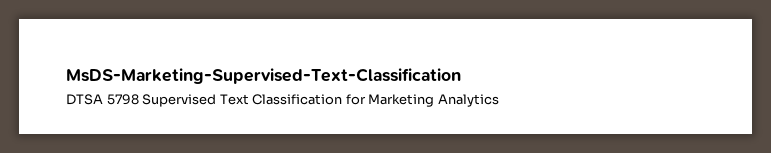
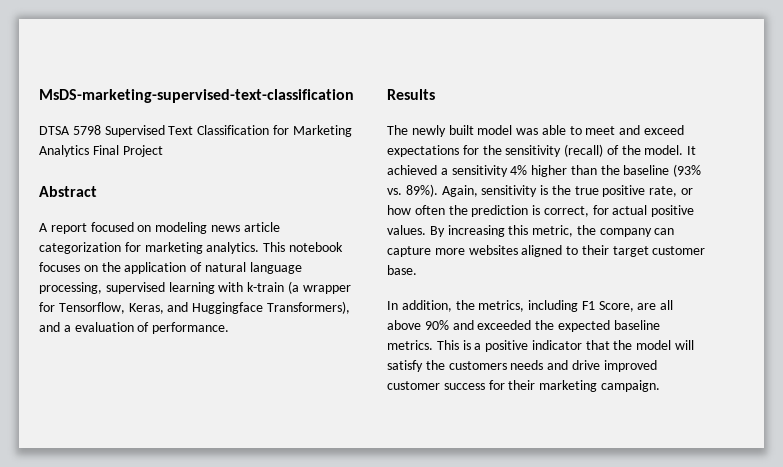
- MsDS-Marketing-Supervised-Text-Classification
+ MsDS-marketing-supervised-text-classification
- DTSA 5798 Supervised Text Classification for Marketing Analytics
+ DTSA 5798 Supervised Text Classification for Marketing Analytics Final Project
+ Abstract
+ A report focused on modeling news article categorization for marketing analytics. This notebook focuses on the application of natural language processing, supervised learning with k-train (a wrapper for Tensorflow, Keras, and Huggingface Transformers), and a evaluation of performance.
+ Results
+ The newly built model was able to meet and exceed expectations for the sensitivity (recall) of the model. It achieved a sensitivity 4% higher than the baseline (93% vs. 89%). Again, sensitivity is the true positive rate, or how often the prediction is correct, for actual positive values. By increasing this metric, the company can capture more websites aligned to their target customer base.
+ In addition, the metrics, including F1 Score, are all above 90% and exceeded the expected baseline metrics. This is a positive indicator that the model will satisfy the customers needs and drive improved customer success for their marketing campaign.

